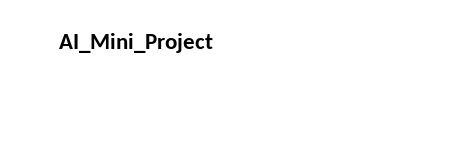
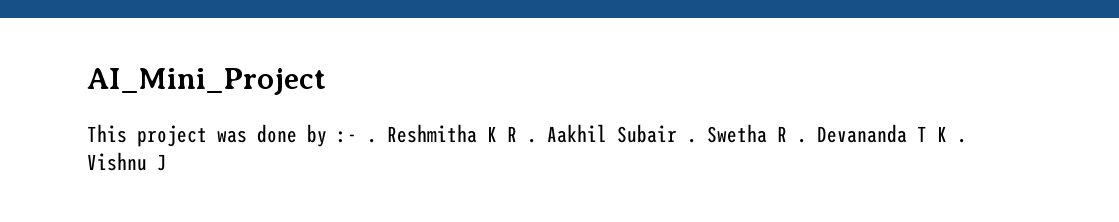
+ This project was done by :- . Reshmitha K R . Aakhil Subair . Swetha R . Devananda T K . Vishnu J

